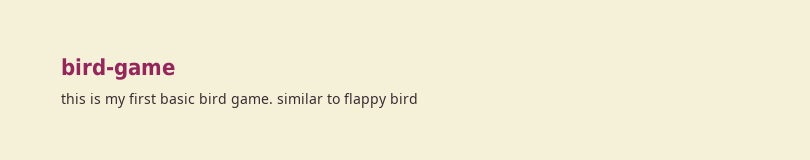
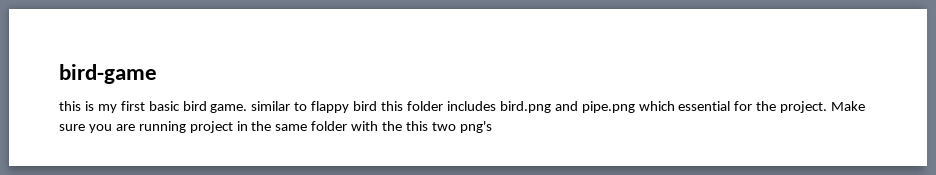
- this is my first basic bird game. similar to flappy bird
+ this is my first basic bird game. similar to flappy bird this folder includes bird.png and pipe.png which essential for the project. Make sure you are running project in the same folder with the this two png's

